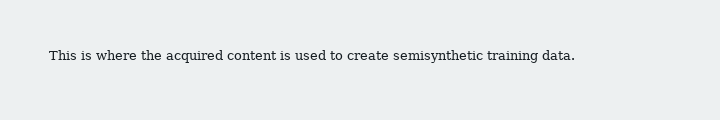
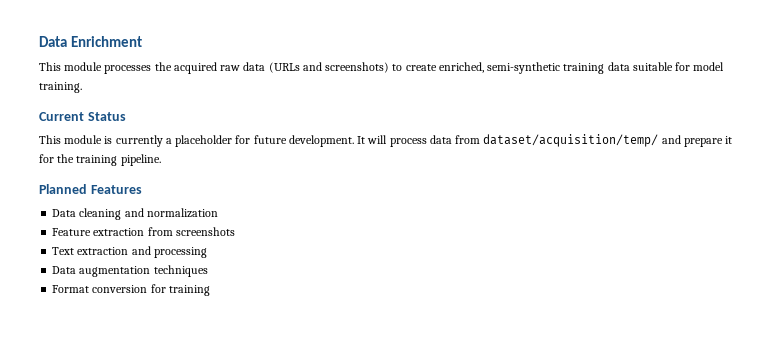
- This is where the acquired content is used to create semisynthetic training data.
+ Data Enrichment
+ This module processes the acquired raw data (URLs and screenshots) to create enriched, semi-synthetic training data suitable for model training.
+ Current Status
+ This module is currently a placeholder for future development. It will process data from dataset/acquisition/temp/ and prepare it for the training pipeline.
+ Planned Features
+ Data cleaning and normalization
+ Feature extraction from screenshots
+ Text extraction and processing
+ Data augmentation techniques
+ Format conversion for training

